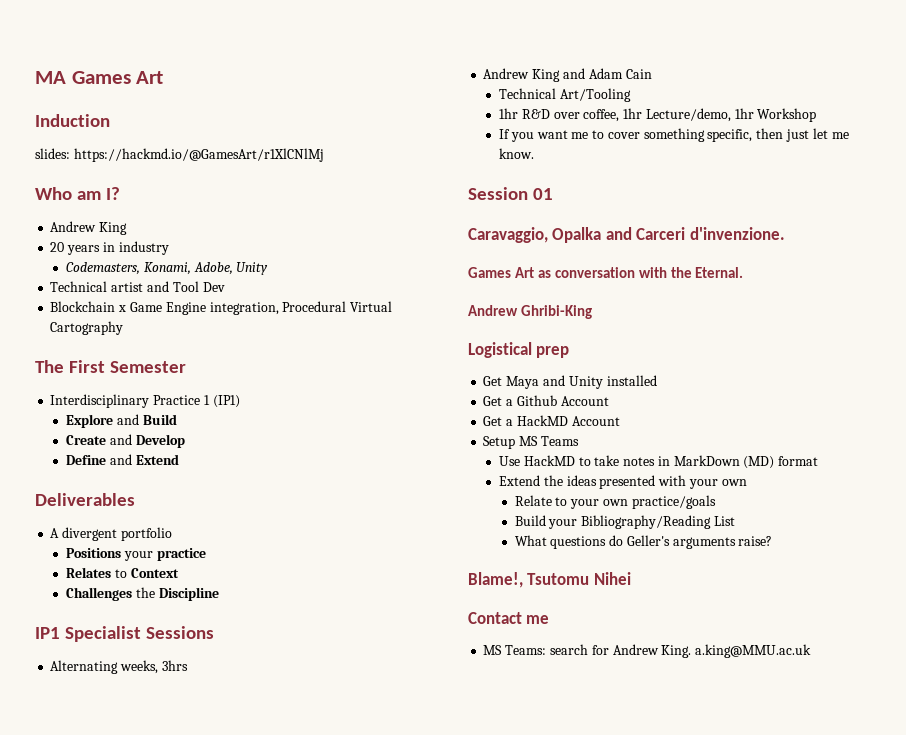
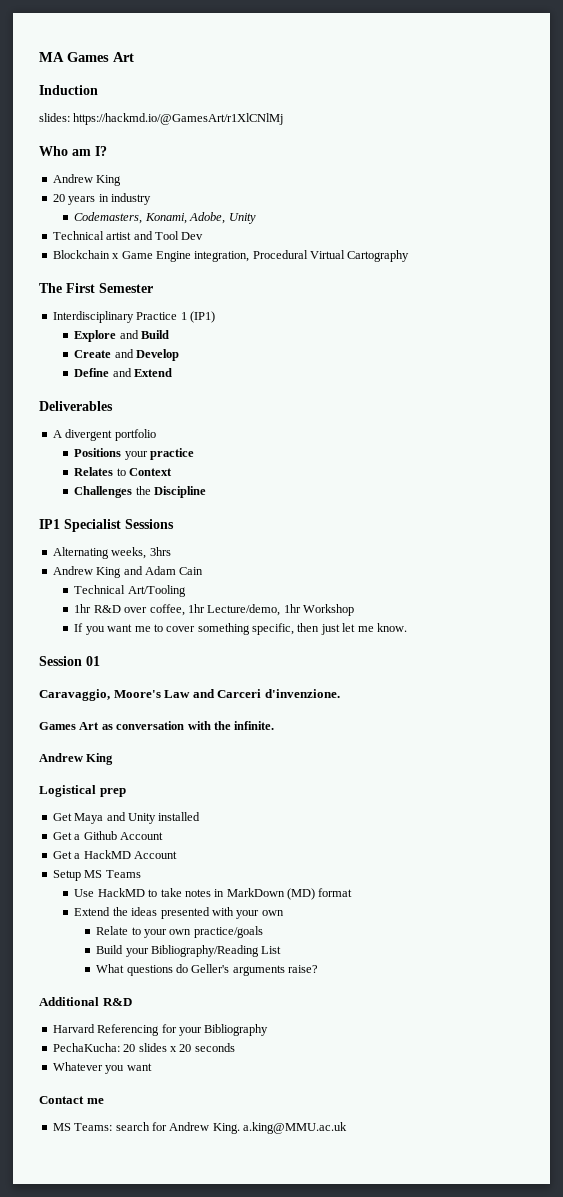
- Caravaggio, Opalka and Carceri d'invenzione.
+ Caravaggio, Moore's Law and Carceri d'invenzione.
- Games Art as conversation with the Eternal.
- Andrew Ghribi-King
+ Games Art as conversation with the infinite.
+ Andrew King
- Blame!, Tsutomu Nihei
+ Additional R&D
+ Harvard Referencing for your Bibliography
+ PechaKucha: 20 slides x 20 seconds
+ Whatever you want

